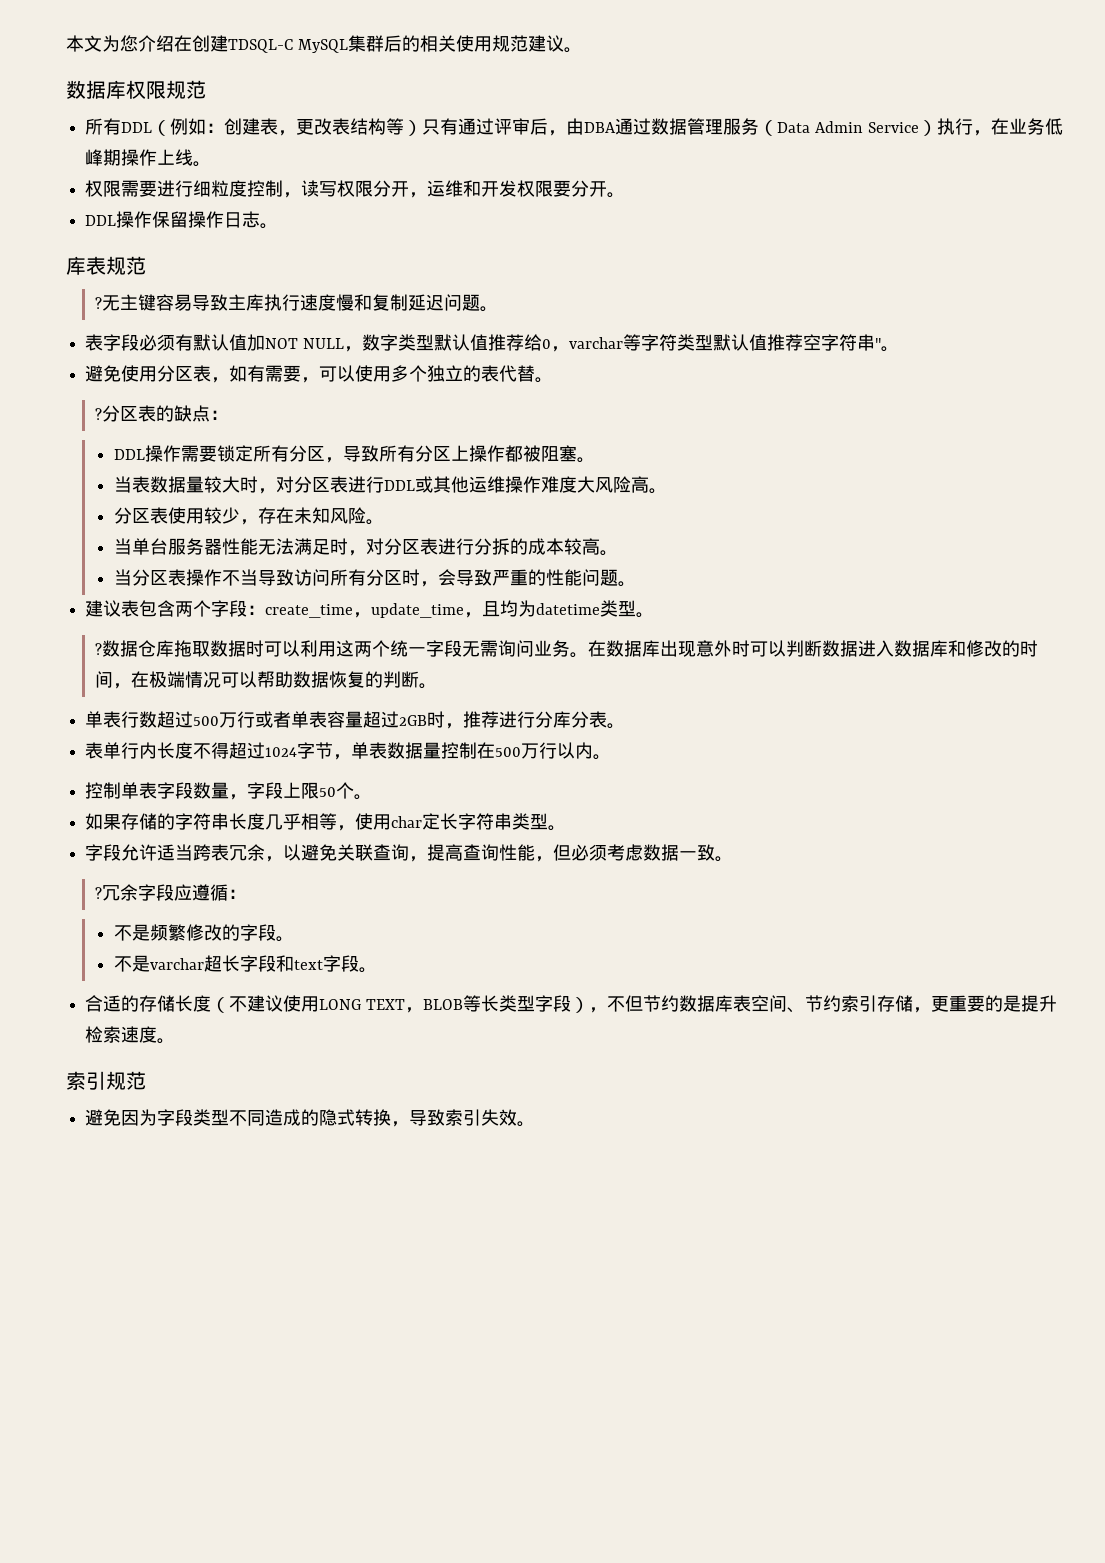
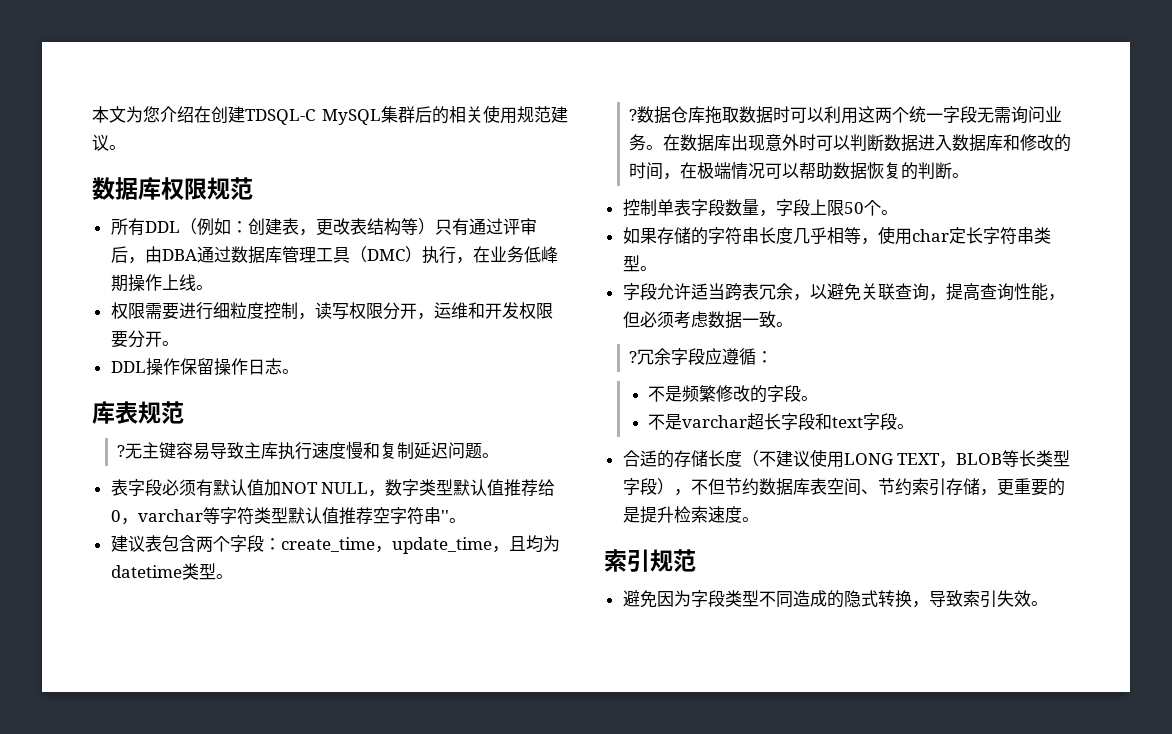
- 所有DDL（例如：创建表，更改表结构等）只有通过评审后，由DBA通过数据管理服务（Data Admin Service）执行，在业务低峰期操作上线。
+ 所有DDL（例如：创建表，更改表结构等）只有通过评审后，由DBA通过数据库管理工具（DMC）执行，在业务低峰期操作上线。
- 避免使用分区表，如有需要，可以使用多个独立的表代替。
- ?分区表的缺点：
- DDL操作需要锁定所有分区，导致所有分区上操作都被阻塞。
- 当表数据量较大时，对分区表进行DDL或其他运维操作难度大风险高。
- 分区表使用较少，存在未知风险。
- 当单台服务器性能无法满足时，对分区表进行分拆的成本较高。
- 当分区表操作不当导致访问所有分区时，会导致严重的性能问题。
- 单表行数超过500万行或者单表容量超过2GB时，推荐进行分库分表。
- 表单行内长度不得超过1024字节，单表数据量控制在500万行以内。

